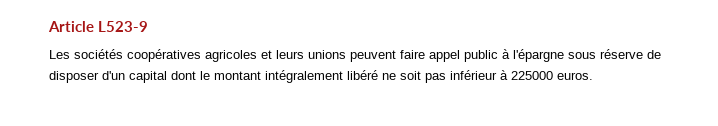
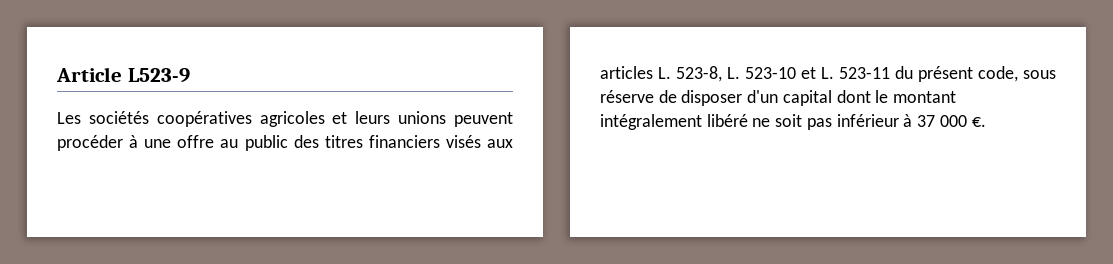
- Les sociétés coopératives agricoles et leurs unions peuvent faire appel public à l'épargne sous réserve de disposer d'un capital dont le montant intégralement libéré ne soit pas inférieur à 225000 euros.
+ Les sociétés coopératives agricoles et leurs unions peuvent procéder à une offre au public des titres financiers visés aux articles L. 523-8, L. 523-10 et L. 523-11 du présent code, sous réserve de disposer d'un capital dont le montant intégralement libéré ne soit pas inférieur à 37 000 €.

